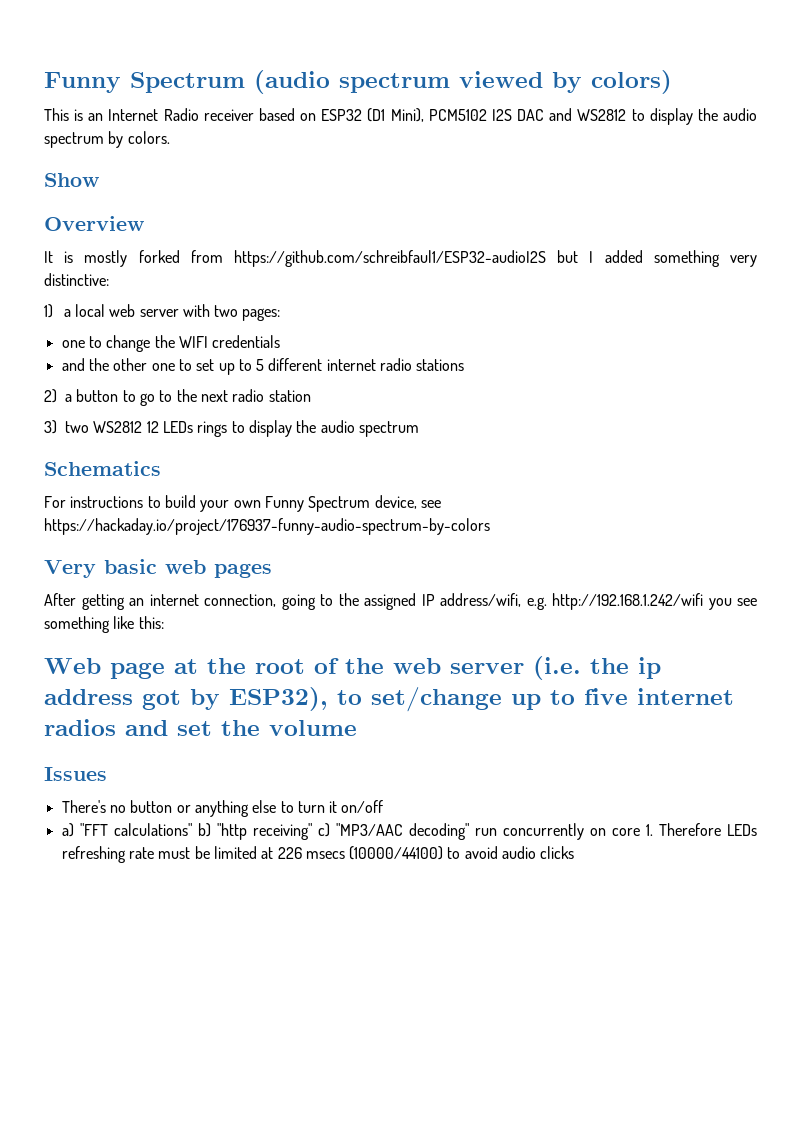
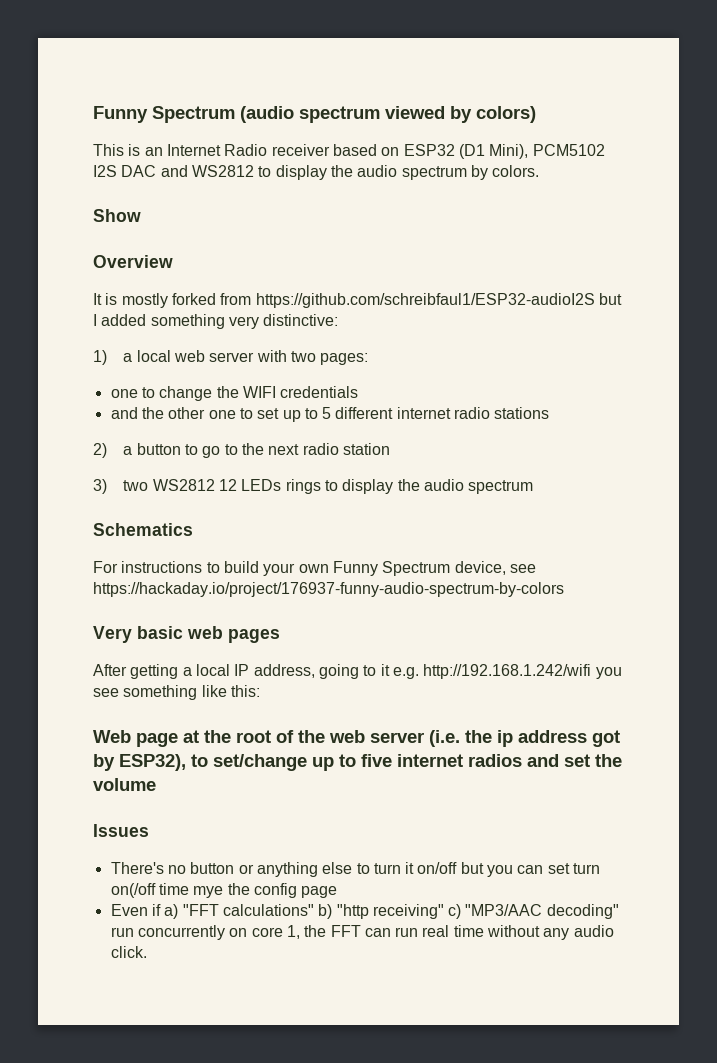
- After getting an internet connection, going to the assigned IP address/wifi, e.g. http://192.168.1.242/wifi you see something like this:
+ After getting a local IP address, going to it e.g. http://192.168.1.242/wifi you see something like this:
- There's no button or anything else to turn it on/off
- a) "FFT calculations" b) "http receiving" c) "MP3/AAC decoding" run concurrently on core 1. Therefore LEDs refreshing rate must be limited at 226 msecs (10000/44100) to avoid audio clicks
+ There's no button or anything else to turn it on/off but you can set turn on(/off time mye the config page
+ Even if a) "FFT calculations" b) "http receiving" c) "MP3/AAC decoding" run concurrently on core 1, the FFT can run real time without any audio click.

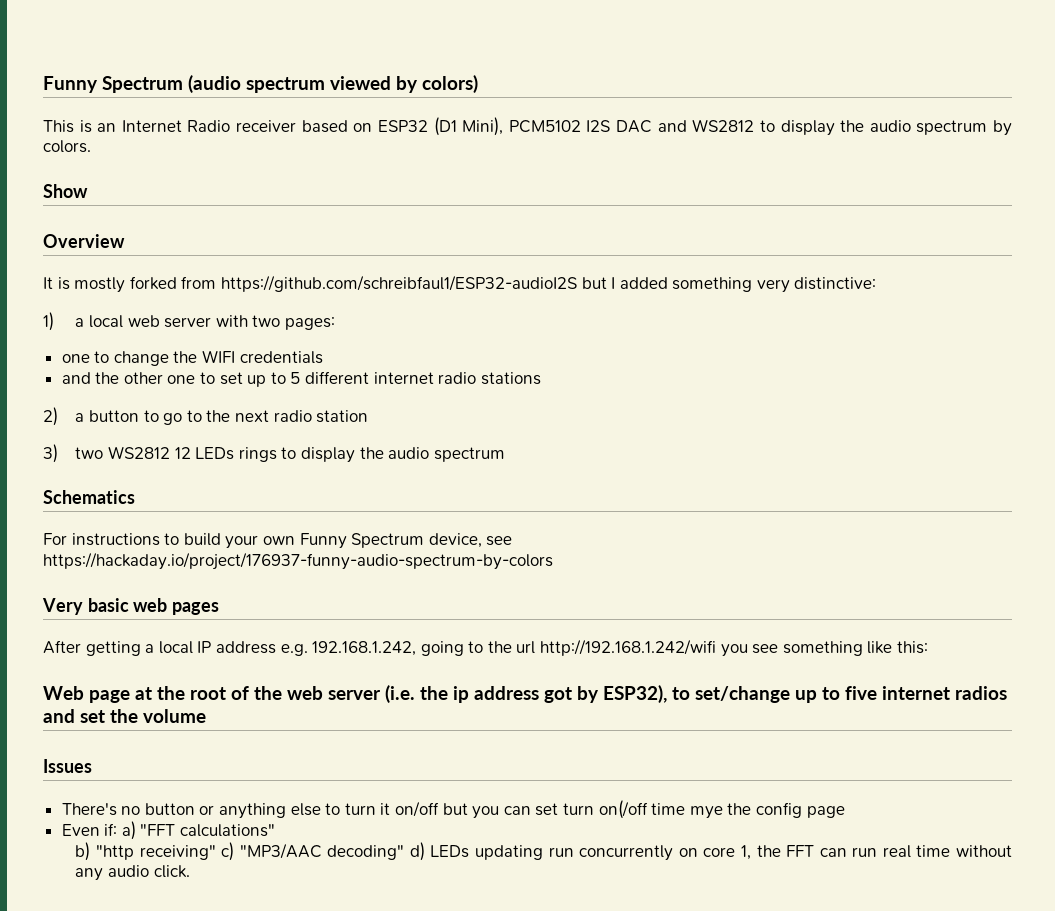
- After getting a local IP address, going to it e.g. http://192.168.1.242/wifi you see something like this:
+ After getting a local IP address e.g. 192.168.1.242, going to the url http://192.168.1.242/wifi you see something like this:
- Even if a) "FFT calculations" b) "http receiving" c) "MP3/AAC decoding" run concurrently on core 1, the FFT can run real time without any audio click.
+ Even if: a) "FFT calculations"
+ b) "http receiving" c) "MP3/AAC decoding" d) LEDs updating run concurrently on core 1, the FFT can run real time without any audio click.

